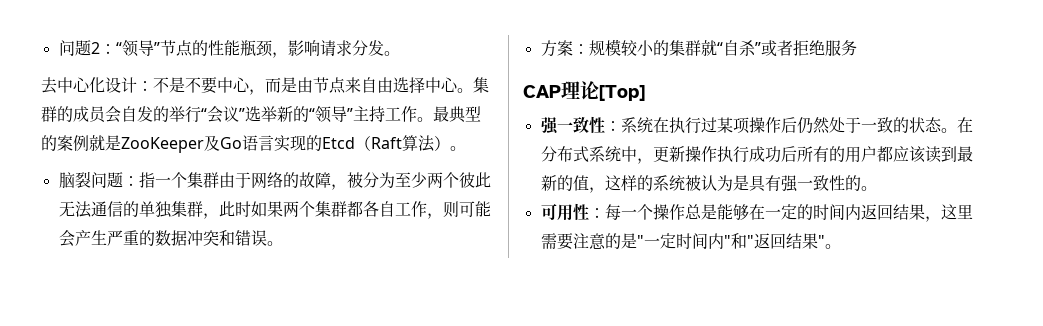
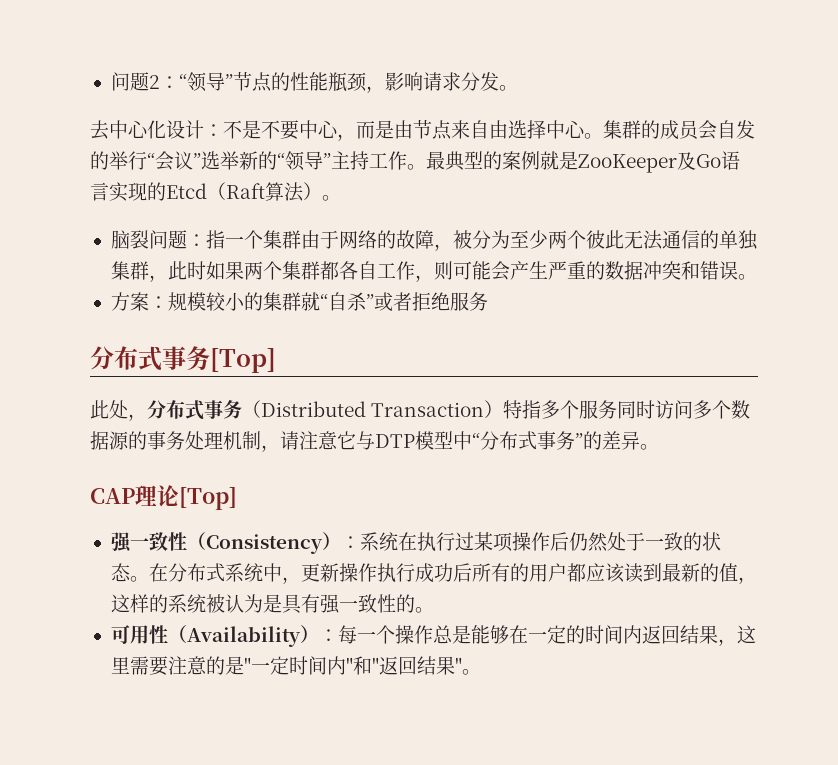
+ 分布式事务[Top]
+ 此处，分布式事务（Distributed Transaction）特指多个服务同时访问多个数据源的事务处理机制，请注意它与DTP模型中“分布式事务”的差异。
- 强一致性：系统在执行过某项操作后仍然处于一致的状态。
+ 强一致性（Consistency）：系统在执行过某项操作后仍然处于一致的状态。
- 可用性：每一个操作总是能够在一定的时间内返回结果，这里需要注意的是"一定时间内"和"返回结果"。
+ 可用性（Availability）：每一个操作总是能够在一定的时间内返回结果，这里需要注意的是"一定时间内"和"返回结果"。

